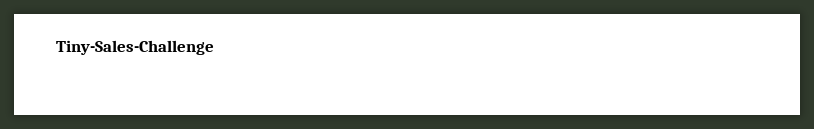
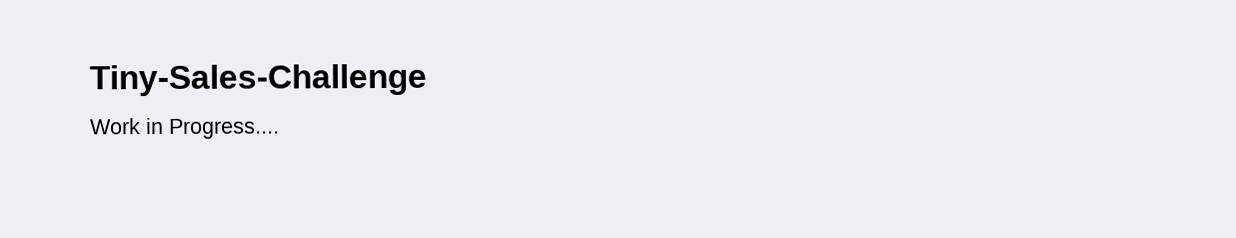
+ Work in Progress....

